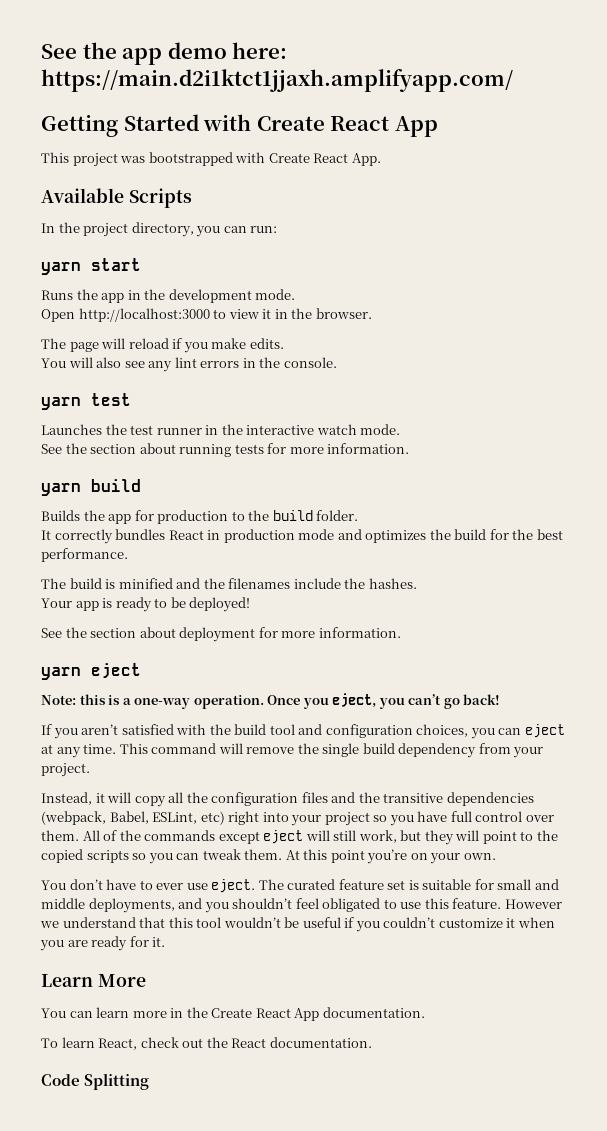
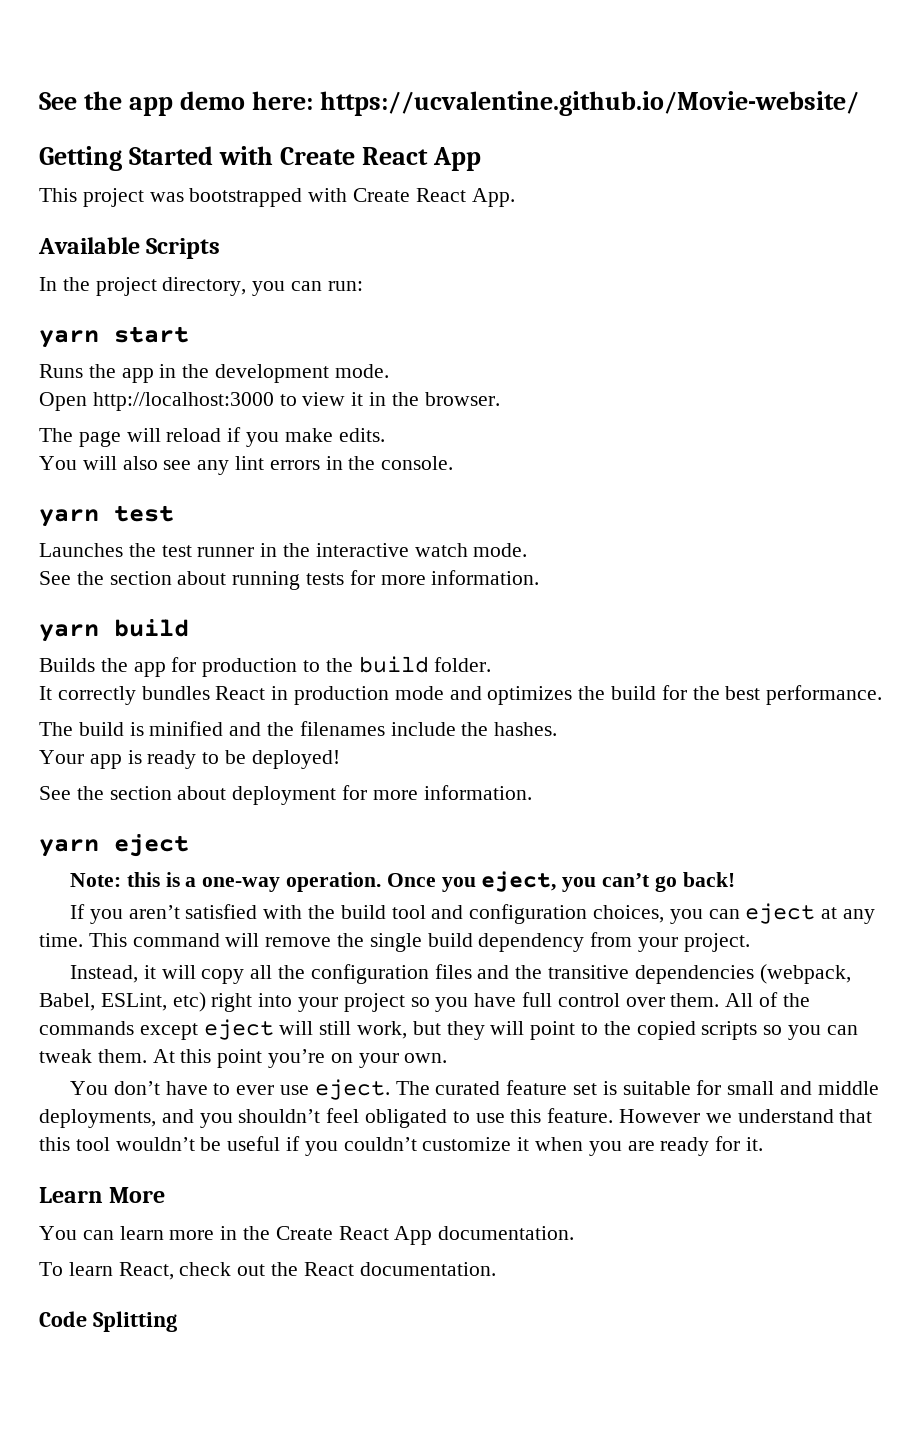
- See the app demo here: https://main.d2i1ktct1jjaxh.amplifyapp.com/
+ See the app demo here: https://ucvalentine.github.io/Movie-website/

